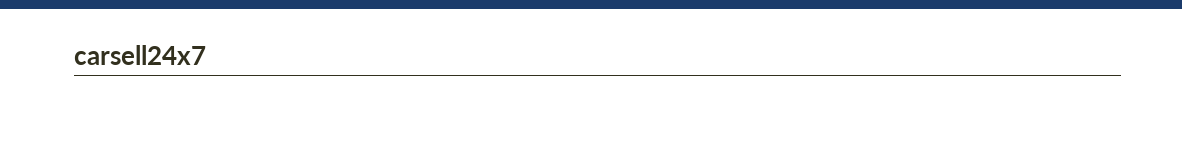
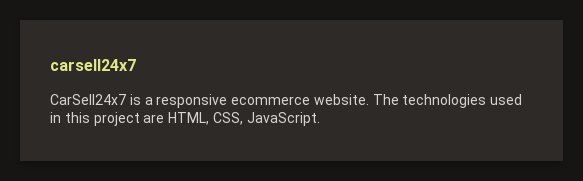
+ CarSell24x7 is a responsive ecommerce website. The technologies used in this project are HTML, CSS, JavaScript.

